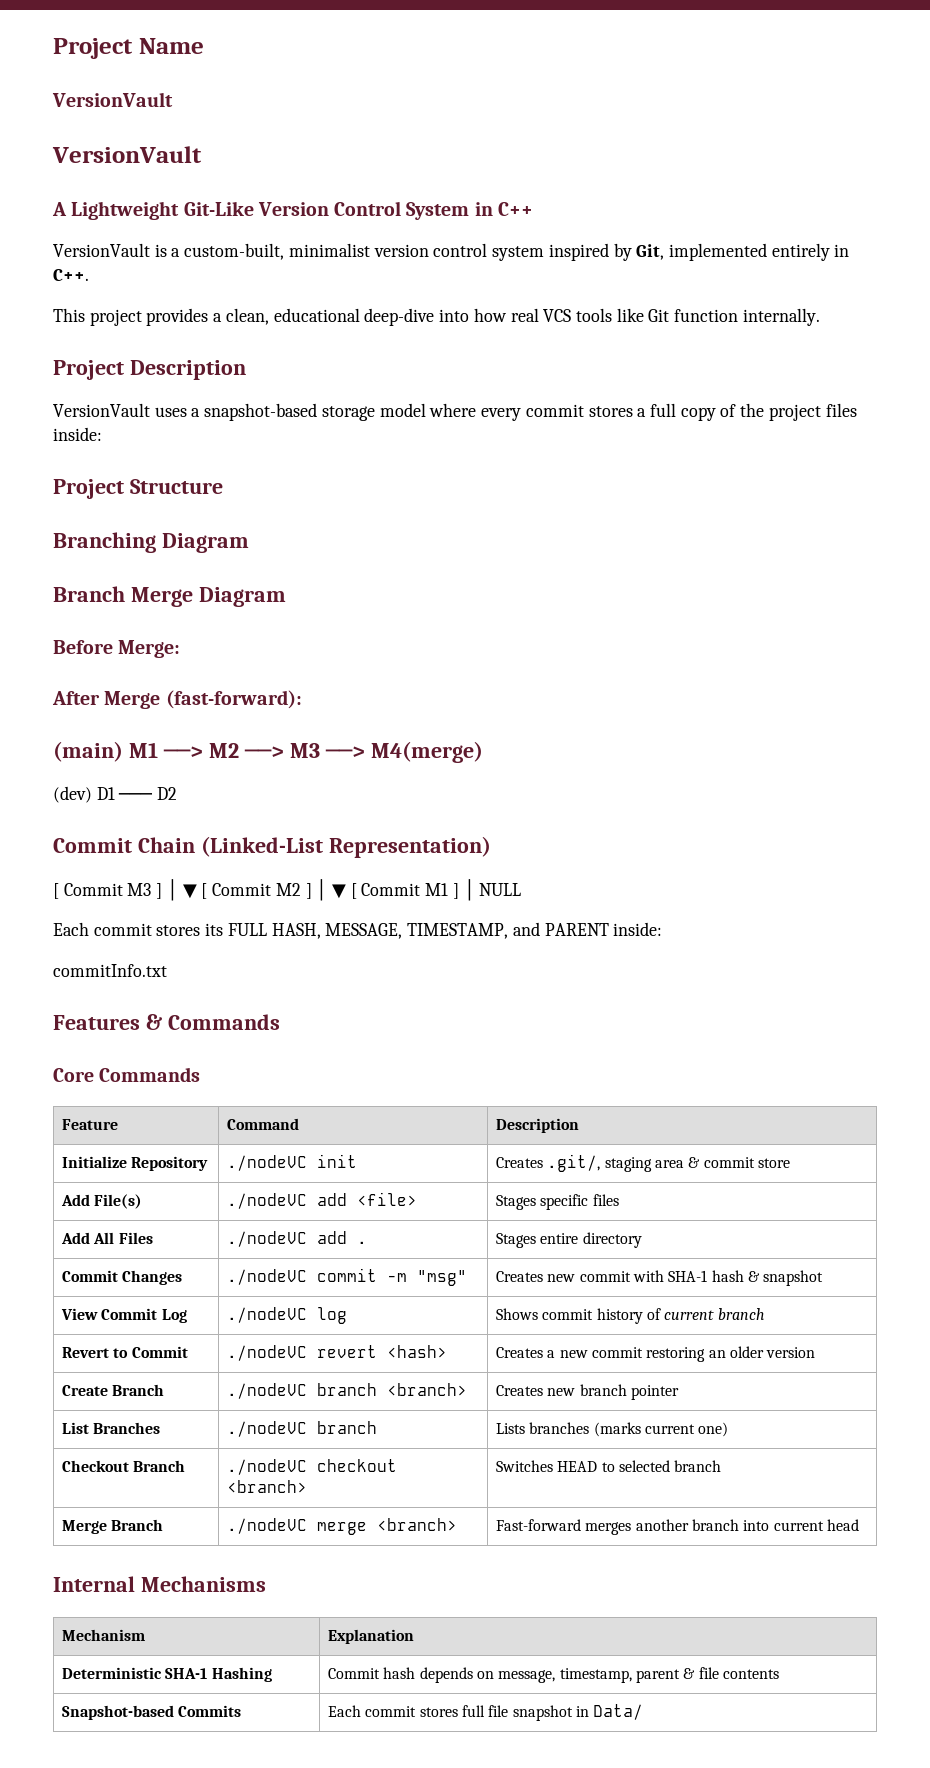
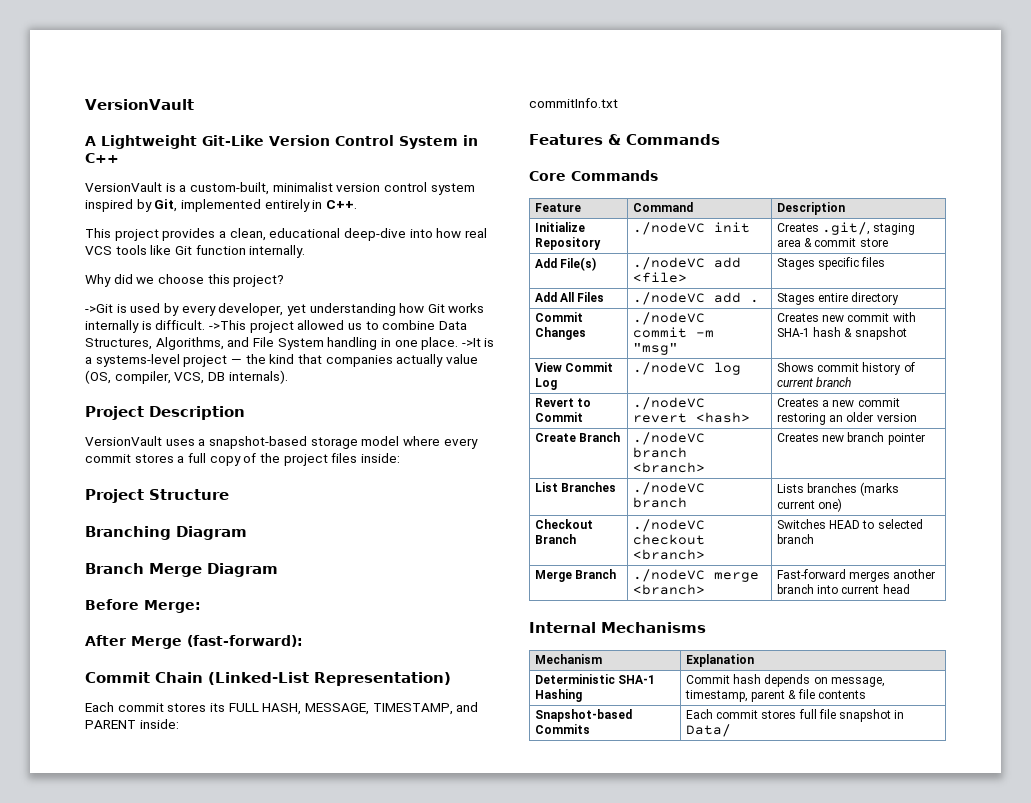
- Project Name
- VersionVault
+ Why did we choose this project?
+ ->Git is used by every developer, yet understanding how Git works internally is difficult. ->This project allowed us to combine Data Structures, Algorithms, and File System handling in one place. ->It is a systems-level project — the kind that companies actually value (OS, compiler, VCS, DB internals).
- (main) M1 ──> M2 ──> M3 ──> M4(merge)
- (dev) D1 ─── D2
  Commit Chain (Linked-List Representation)
- [ Commit M3 ] │ ▼ [ Commit M2 ] │ ▼ [ Commit M1 ] │ NULL

